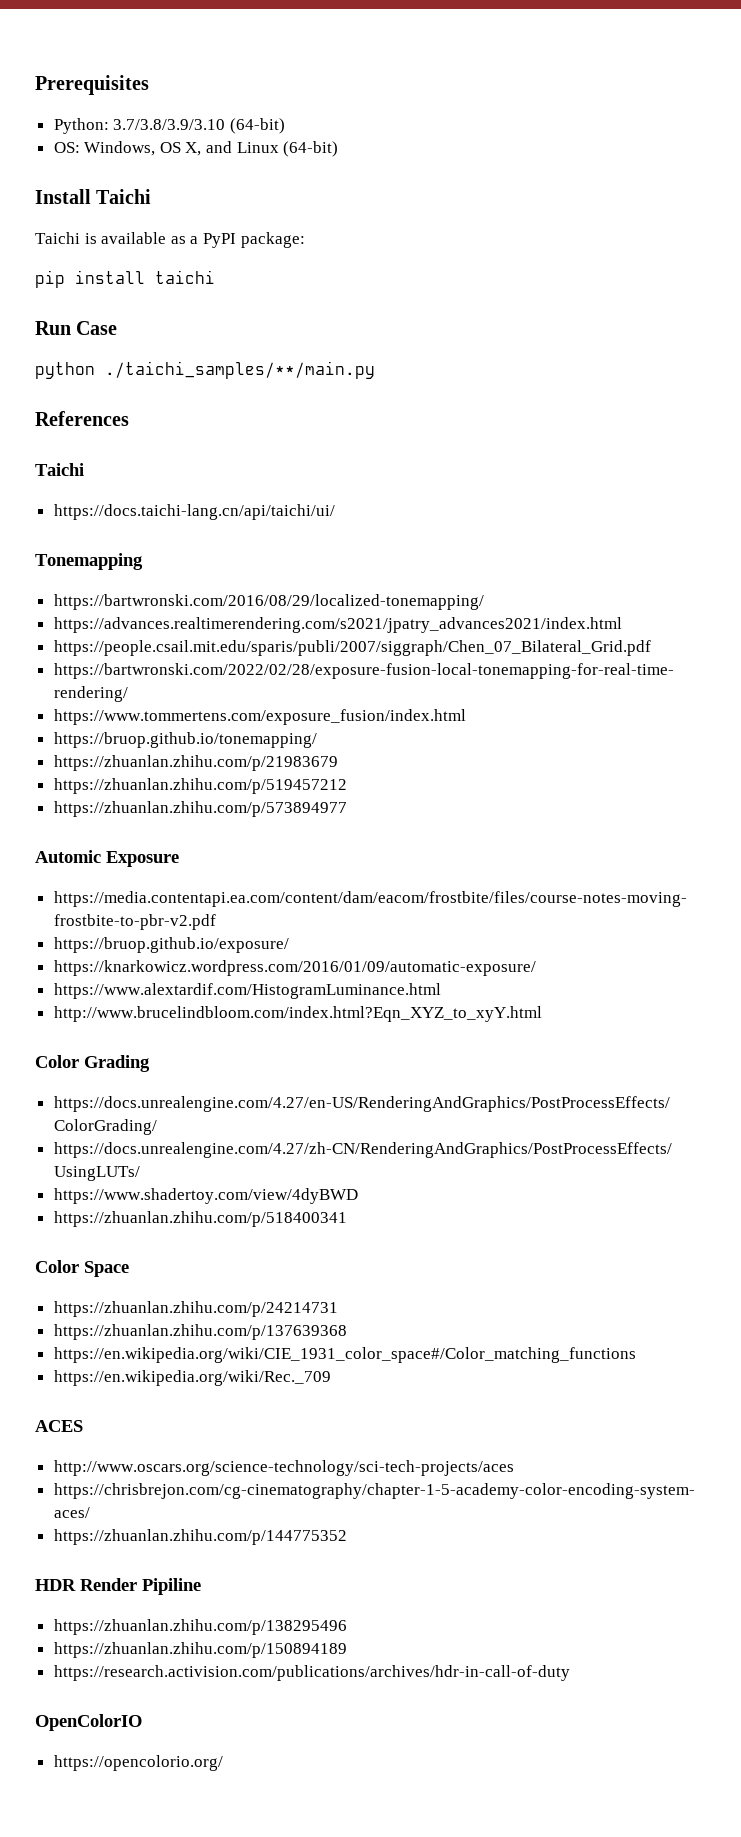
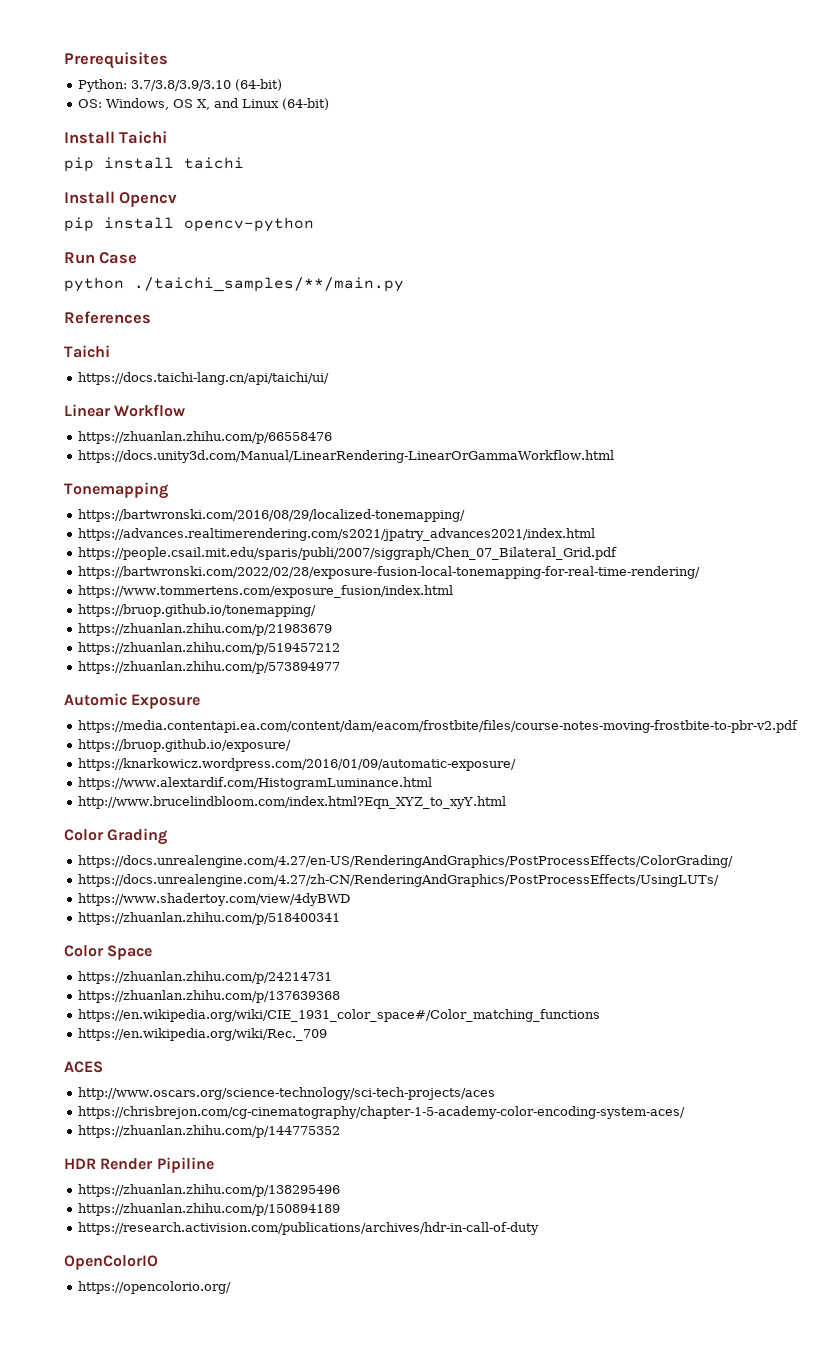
- Taichi is available as a PyPI package:
  pip install taichi
+ Install Opencv
+ pip install opencv-python
+ Linear Workflow
+ https://zhuanlan.zhihu.com/p/66558476
+ https://docs.unity3d.com/Manual/LinearRendering-LinearOrGammaWorkflow.html

